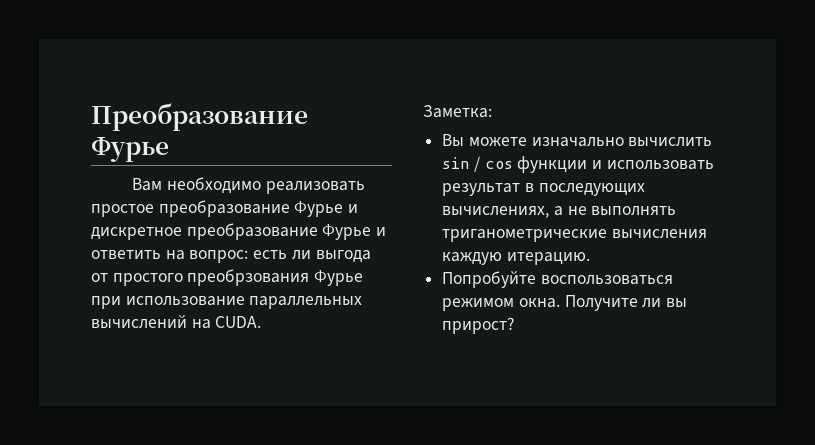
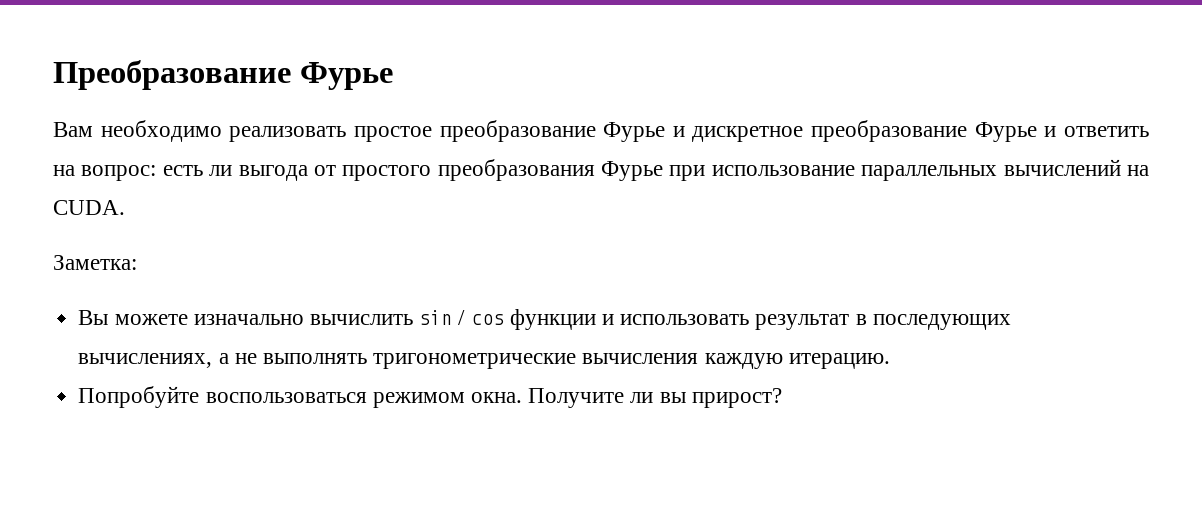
- Вам необходимо реализовать простое преобразование Фурье и дискретное преобразование Фурье и ответить на вопрос: есть ли выгода от простого преобрзования Фурье при использование параллельных вычислений на CUDA.
+ Вам необходимо реализовать простое преобразование Фурье и дискретное преобразование Фурье и ответить на вопрос: есть ли выгода от простого преобразования Фурье при использование параллельных вычислений на CUDA.
- Вы можете изначально вычислить sin / cos функции и использовать результат в последующих вычислениях, а не выполнять триганометрические вычисления каждую итерацию.
+ Вы можете изначально вычислить sin / cos функции и использовать результат в последующих вычислениях, а не выполнять тригонометрические вычисления каждую итерацию.

